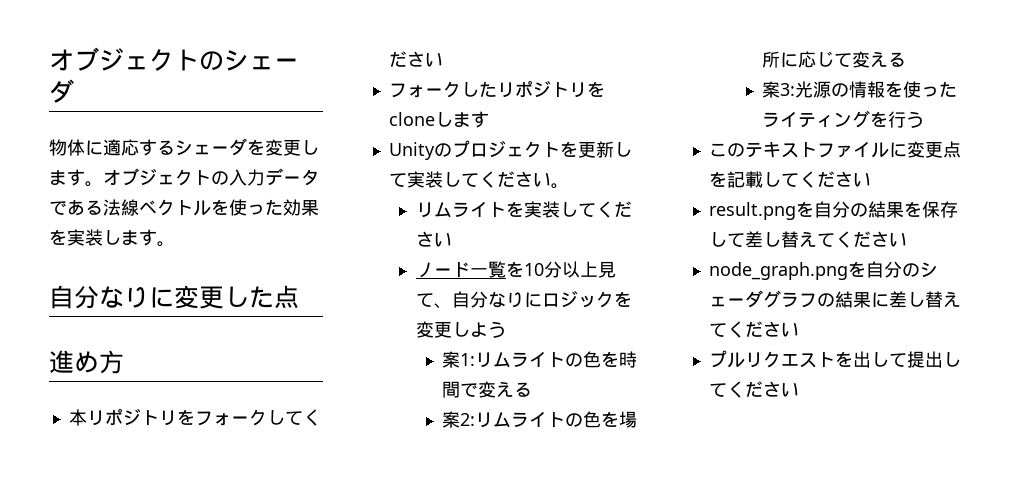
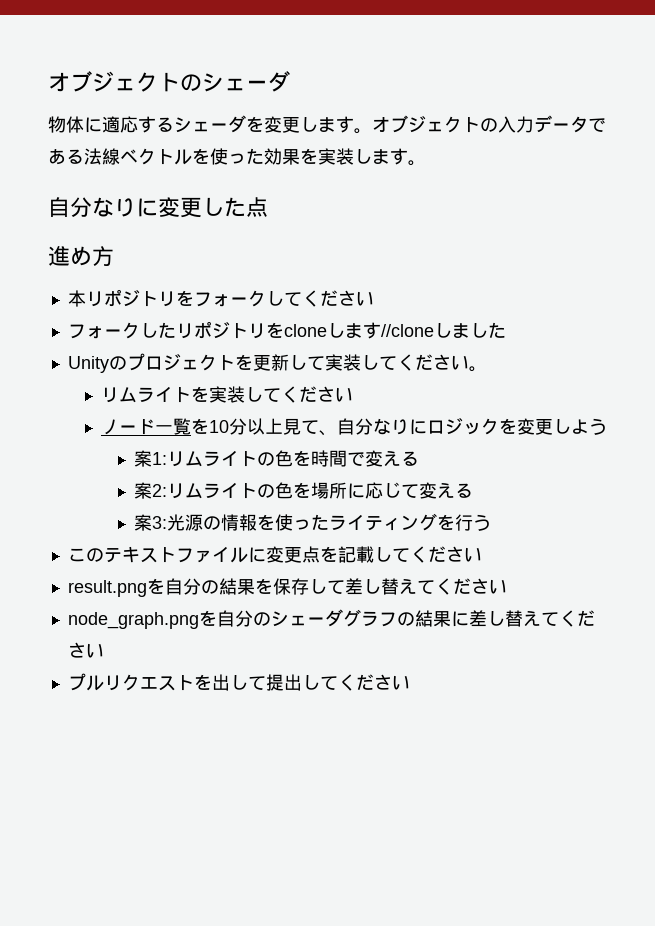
- フォークしたリポジトリをcloneします
+ フォークしたリポジトリをcloneします//cloneしました

